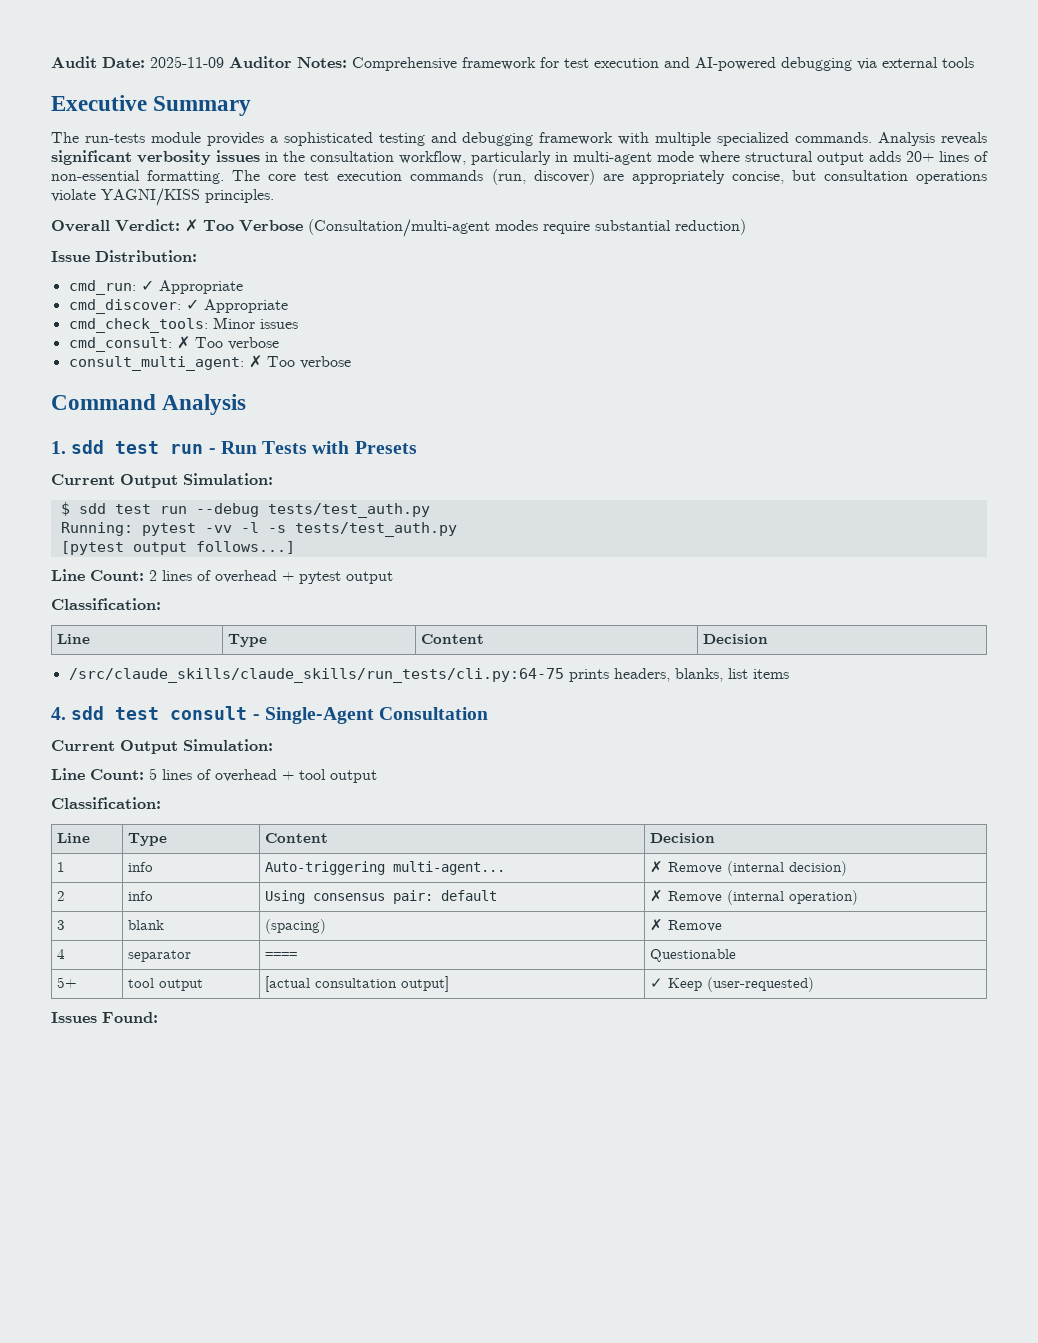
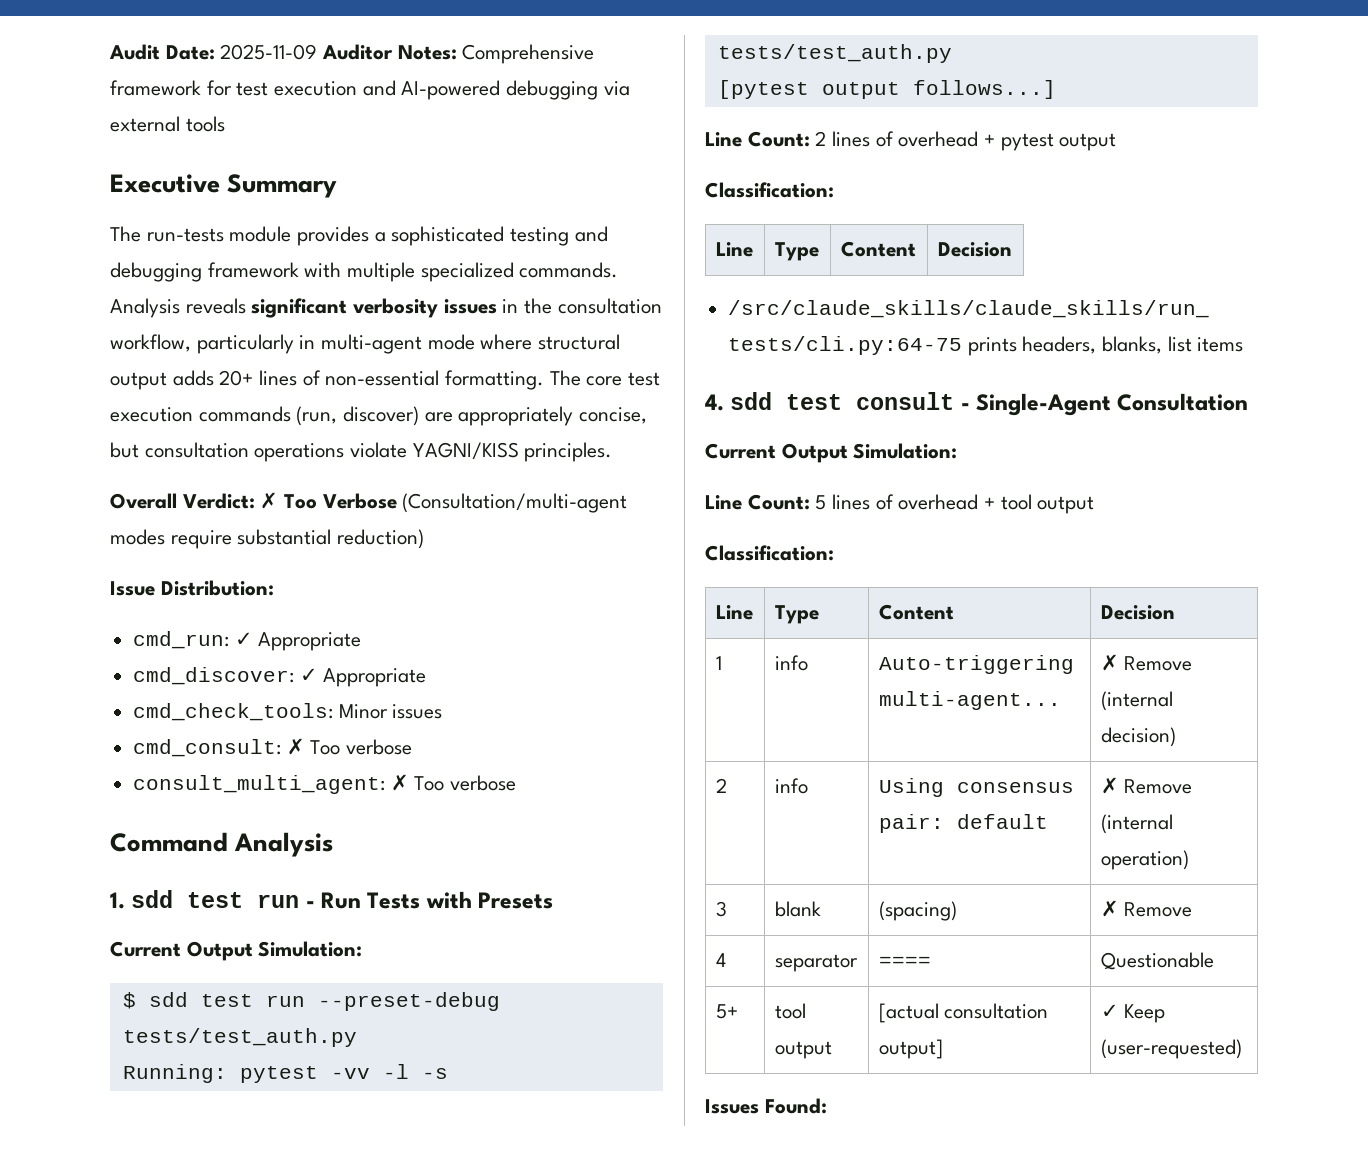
- $ sdd test run --debug tests/test_auth.py
+ $ sdd test run --preset-debug tests/test_auth.py

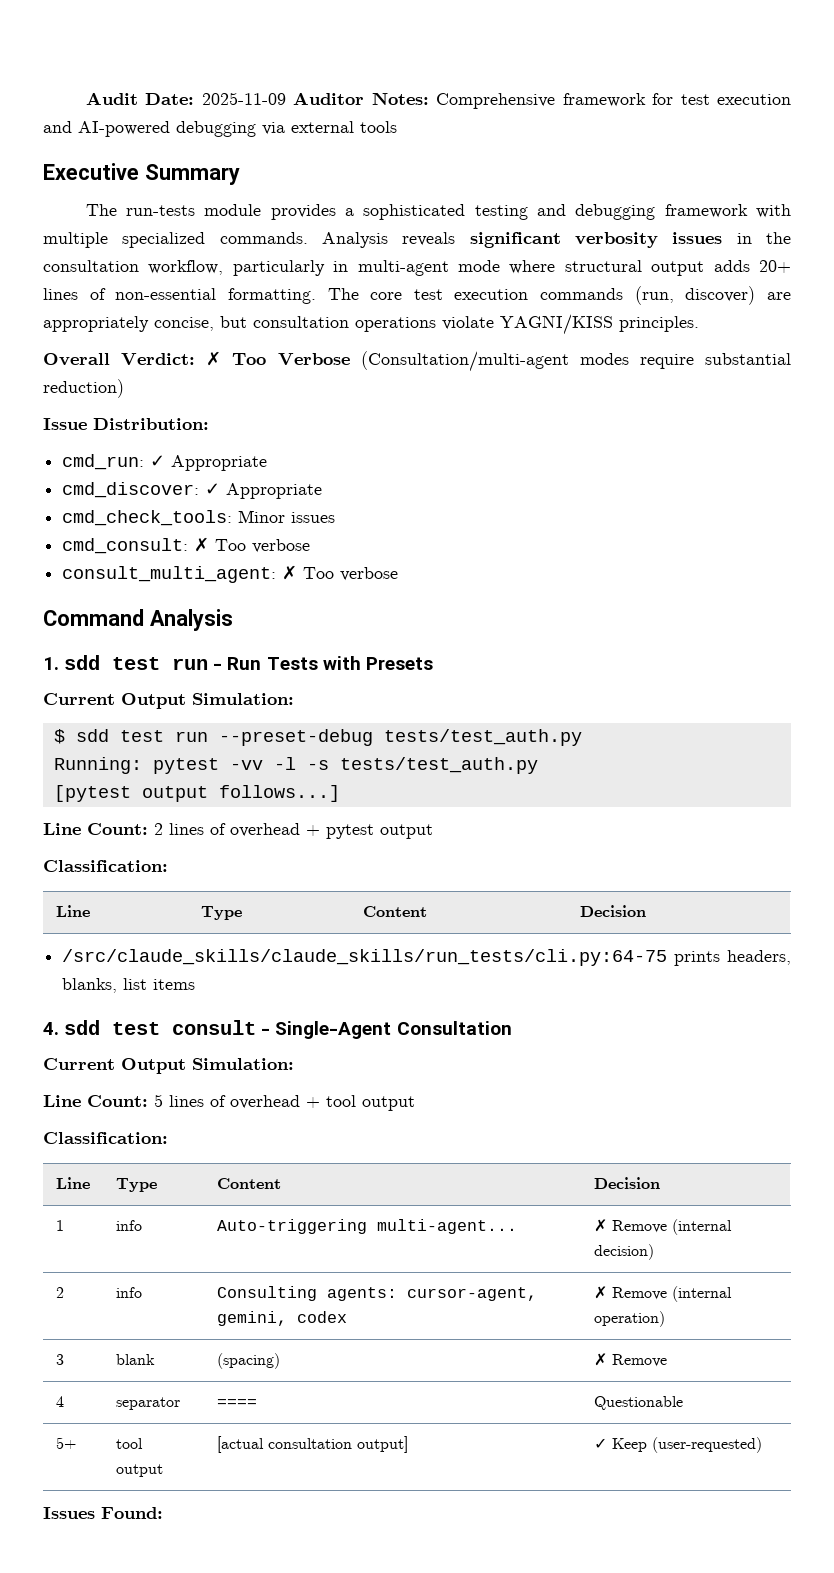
- 2 | info | Using consensus pair: default | ✗ Remove (internal operation)
+ 2 | info | Consulting agents: cursor-agent, gemini, codex | ✗ Remove (internal operation)

